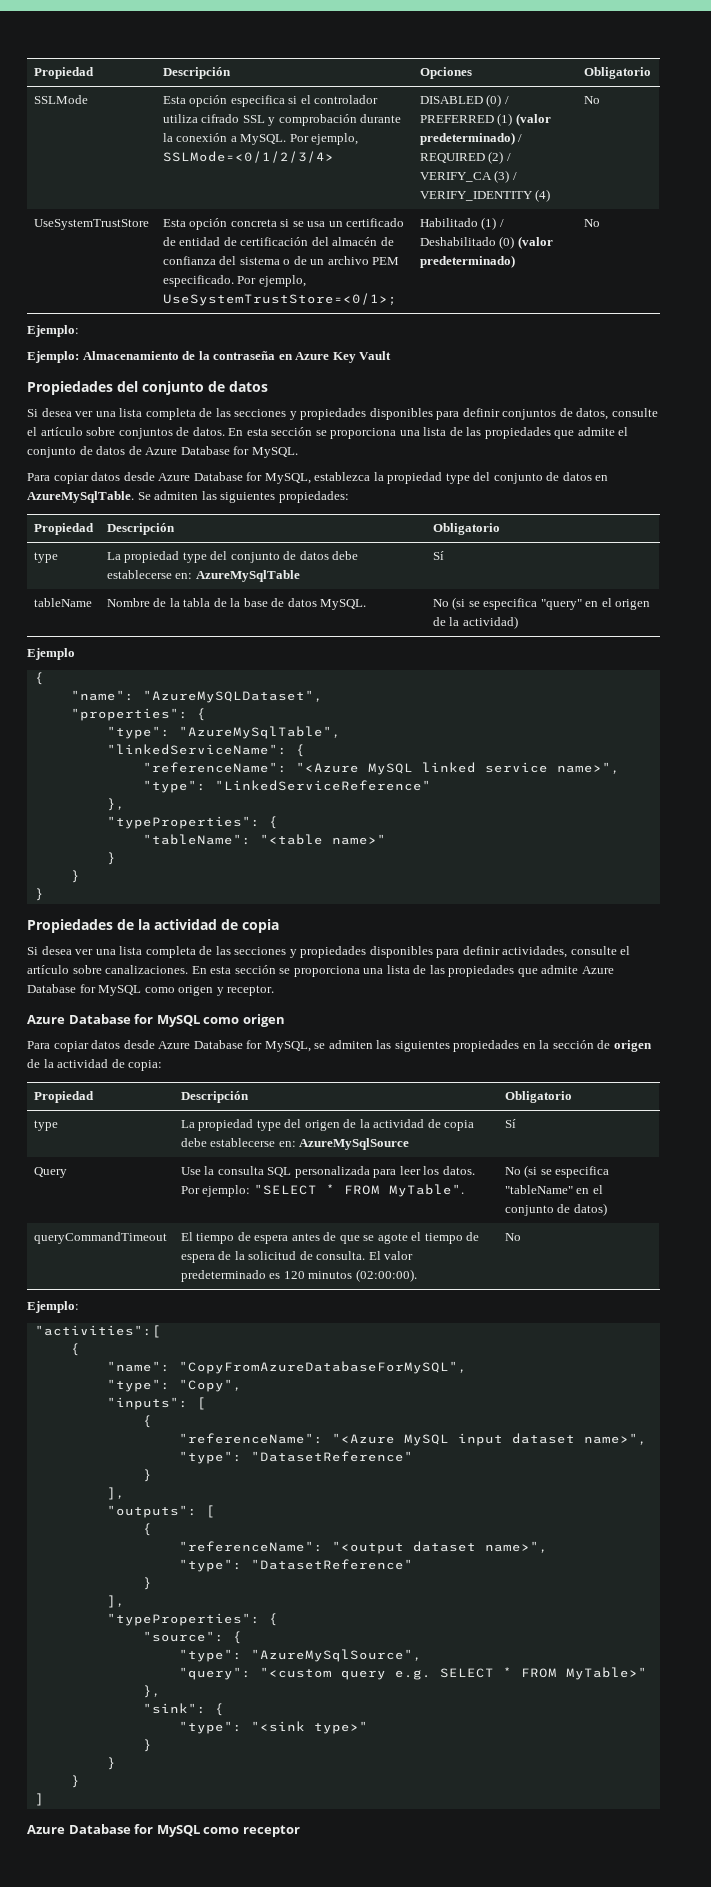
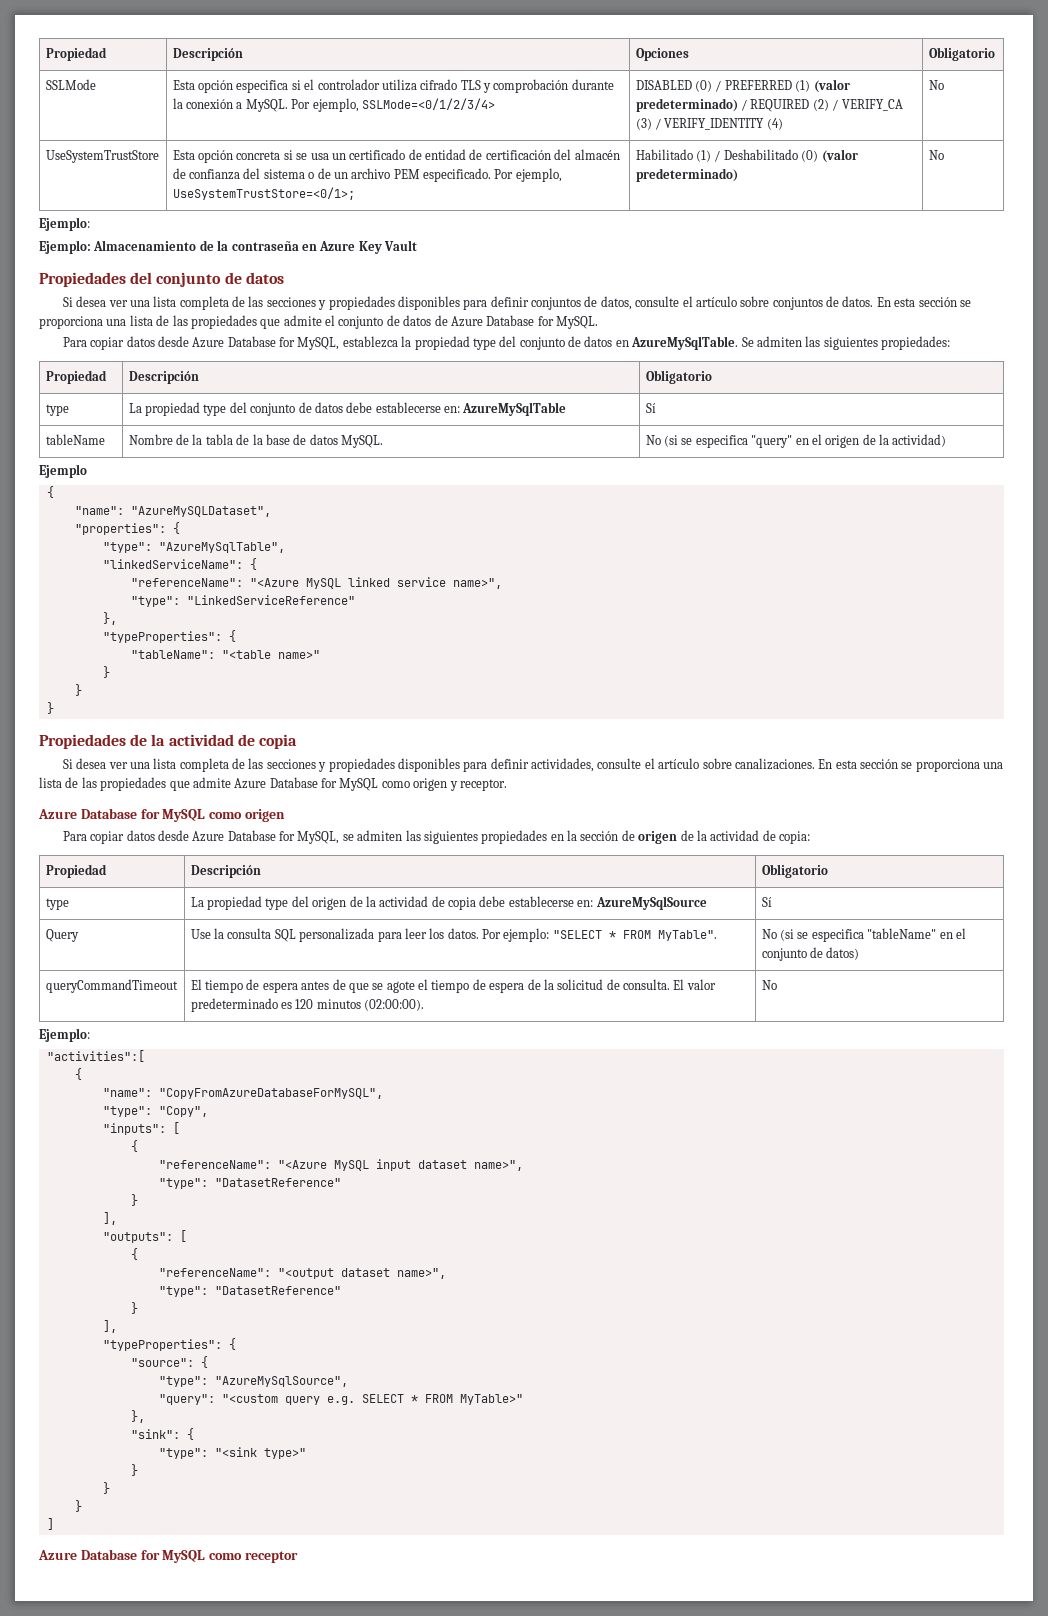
- SSLMode | Esta opción especifica si el controlador utiliza cifrado SSL y comprobación durante la conexión a MySQL. Por ejemplo, SSLMode=<0/1/2/3/4> | DISABLED (0) / PREFERRED (1) (valor predeterminado) / REQUIRED (2) / VERIFY_CA (3) / VERIFY_IDENTITY (4) | No
+ SSLMode | Esta opción especifica si el controlador utiliza cifrado TLS y comprobación durante la conexión a MySQL. Por ejemplo, SSLMode=<0/1/2/3/4> | DISABLED (0) / PREFERRED (1) (valor predeterminado) / REQUIRED (2) / VERIFY_CA (3) / VERIFY_IDENTITY (4) | No

